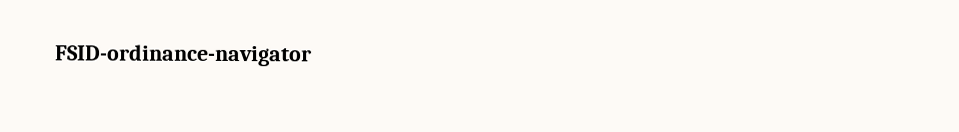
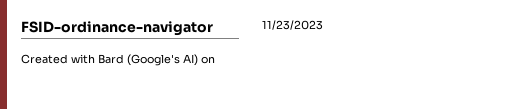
+ Created with Bard (Google's AI) on 11/23/2023

